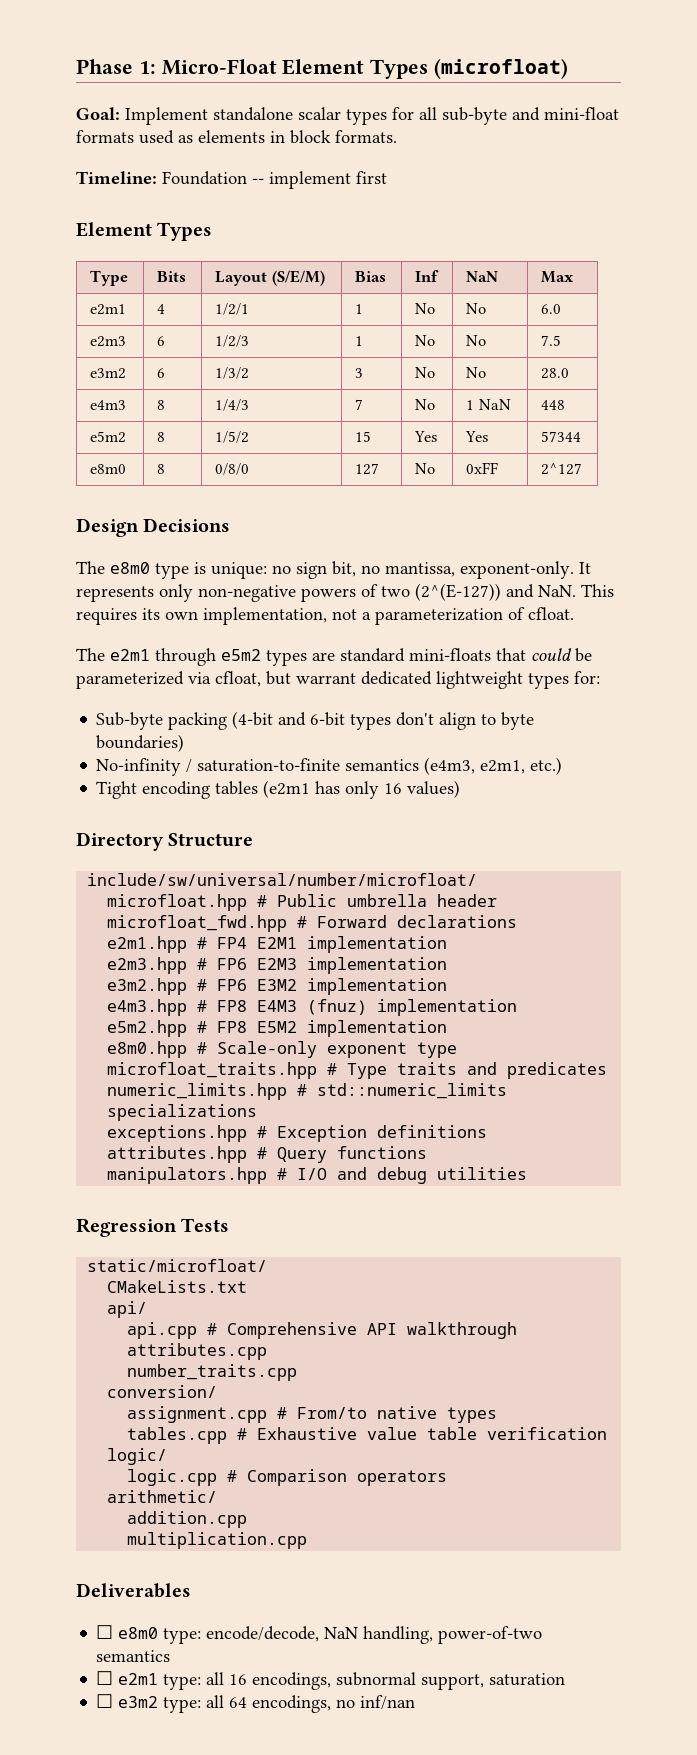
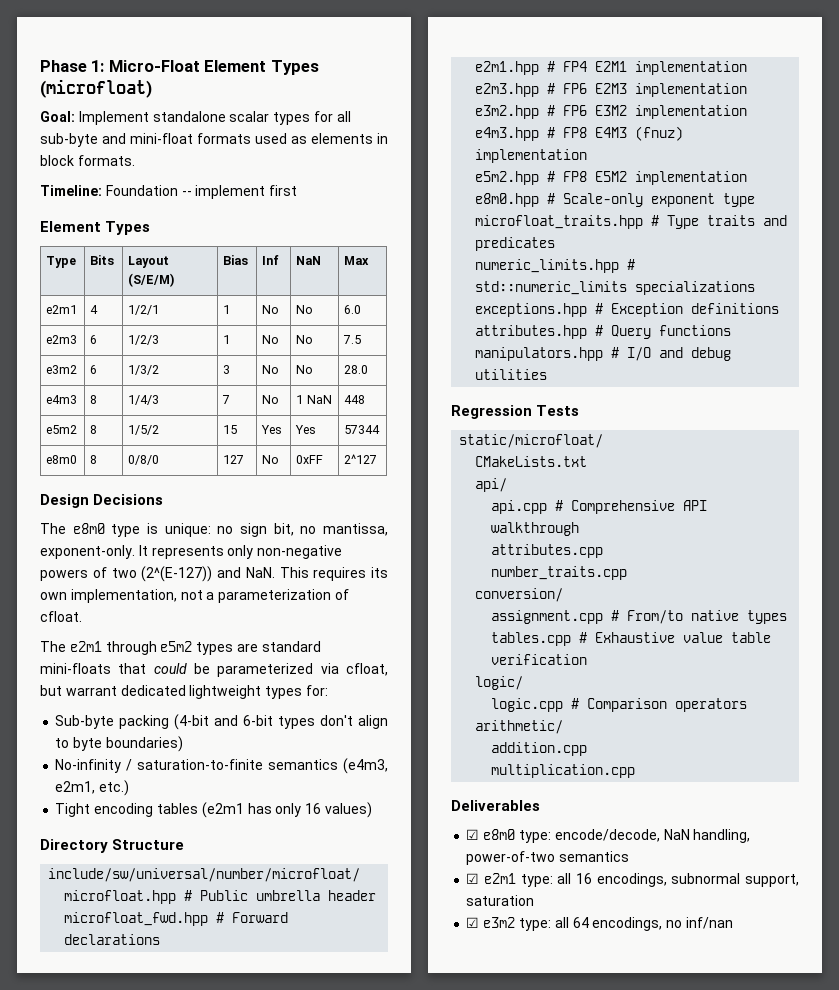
- ☐ e8m0 type: encode/decode, NaN handling, power-of-two semantics
+ ☑ e8m0 type: encode/decode, NaN handling, power-of-two semantics
- ☐ e2m1 type: all 16 encodings, subnormal support, saturation
+ ☑ e2m1 type: all 16 encodings, subnormal support, saturation
- ☐ e3m2 type: all 64 encodings, no inf/nan
+ ☑ e3m2 type: all 64 encodings, no inf/nan

